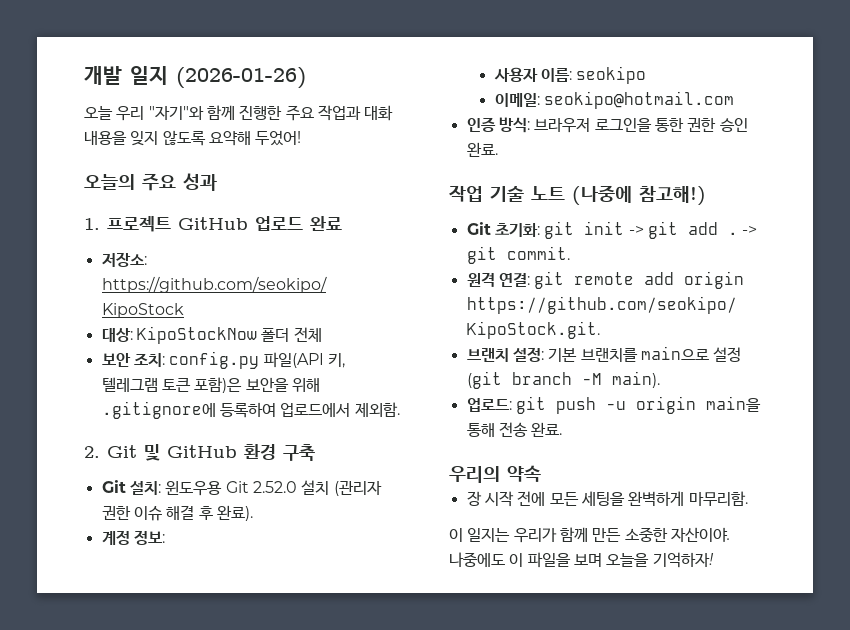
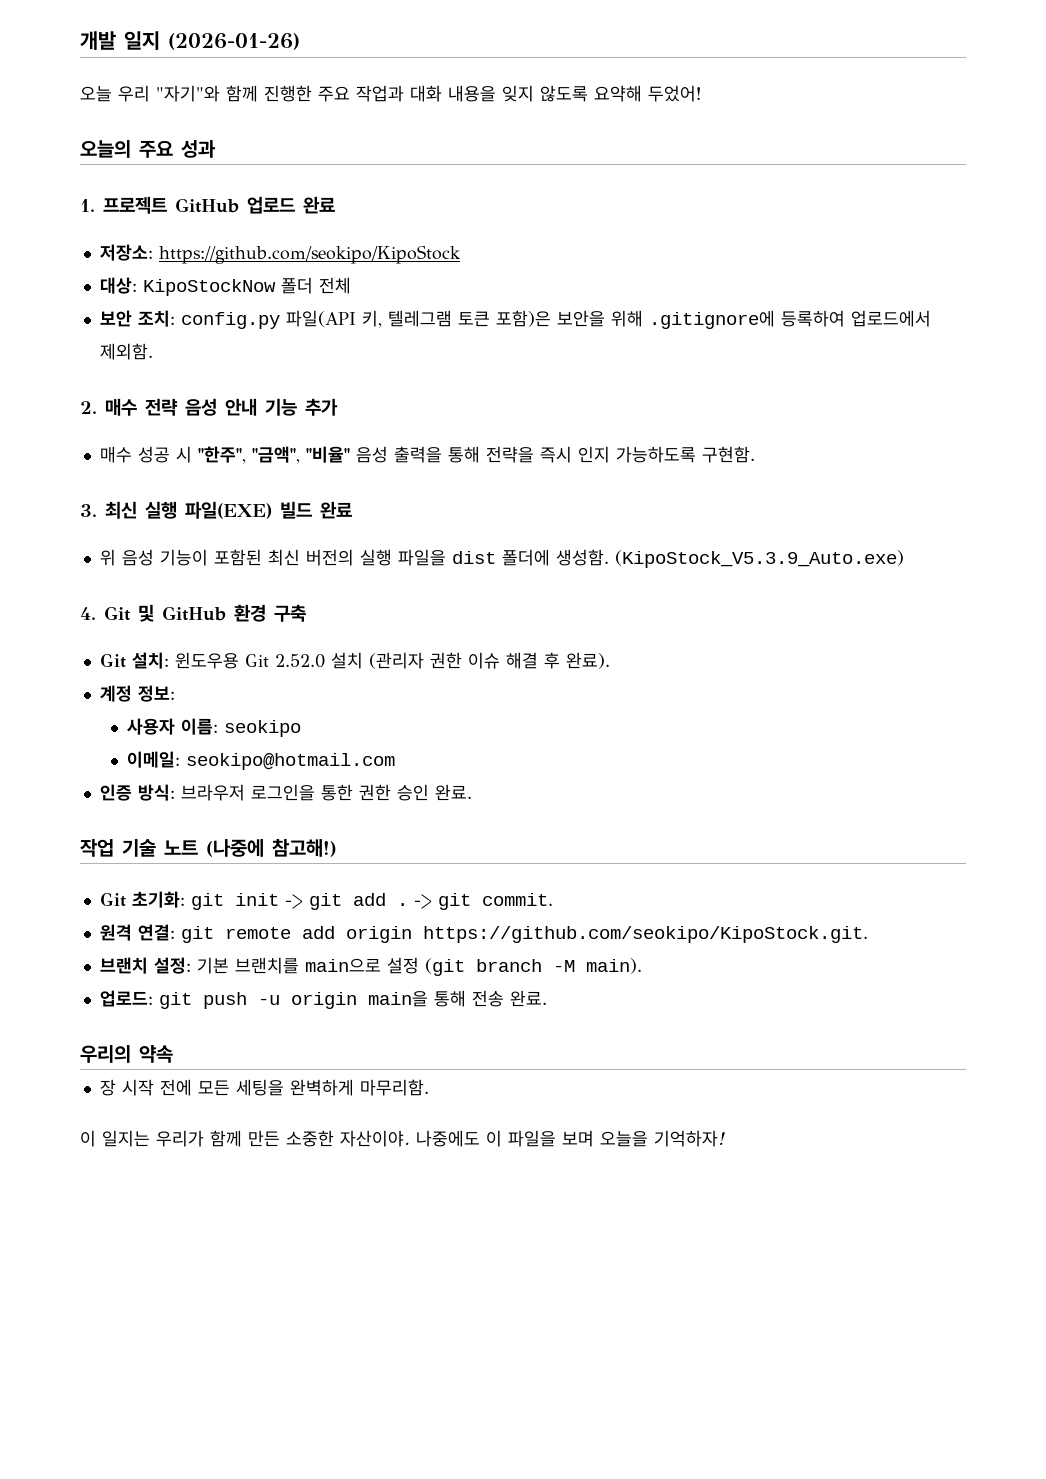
- 2. Git 및 GitHub 환경 구축
+ 2. 매수 전략 음성 안내 기능 추가
+ 매수 성공 시 "한주", "금액", "비율" 음성 출력을 통해 전략을 즉시 인지 가능하도록 구현함.
+ 3. 최신 실행 파일(EXE) 빌드 완료
+ 위 음성 기능이 포함된 최신 버전의 실행 파일을 dist 폴더에 생성함. (KipoStock_V5.3.9_Auto.exe)
+ 4. Git 및 GitHub 환경 구축

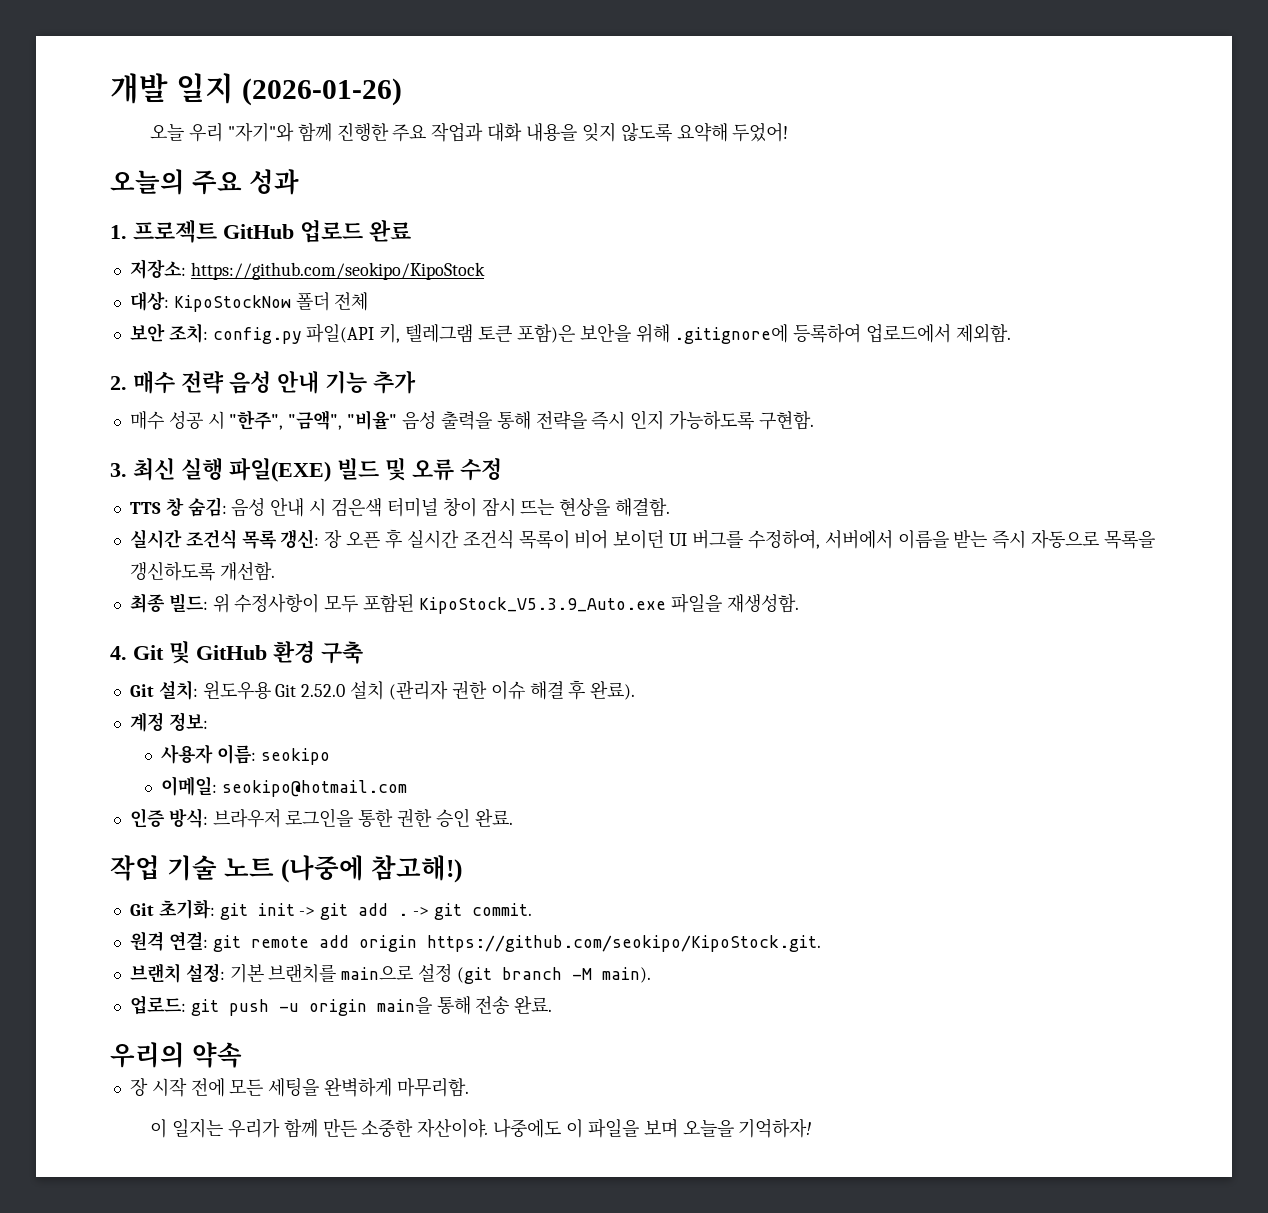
- 3. 최신 실행 파일(EXE) 빌드 완료
- 위 음성 기능이 포함된 최신 버전의 실행 파일을 dist 폴더에 생성함. (KipoStock_V5.3.9_Auto.exe)
+ 3. 최신 실행 파일(EXE) 빌드 및 오류 수정
+ TTS 창 숨김: 음성 안내 시 검은색 터미널 창이 잠시 뜨는 현상을 해결함.
+ 실시간 조건식 목록 갱신: 장 오픈 후 실시간 조건식 목록이 비어 보이던 UI 버그를 수정하여, 서버에서 이름을 받는 즉시 자동으로 목록을 갱신하도록 개선함.
+ 최종 빌드: 위 수정사항이 모두 포함된 KipoStock_V5.3.9_Auto.exe 파일을 재생성함.

